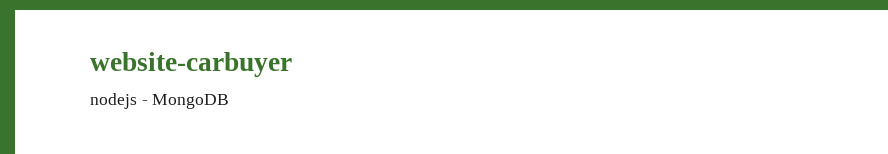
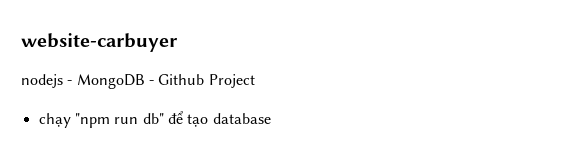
- nodejs - MongoDB
+ nodejs - MongoDB - Github Project
+ chạy "npm run db" để tạo database

